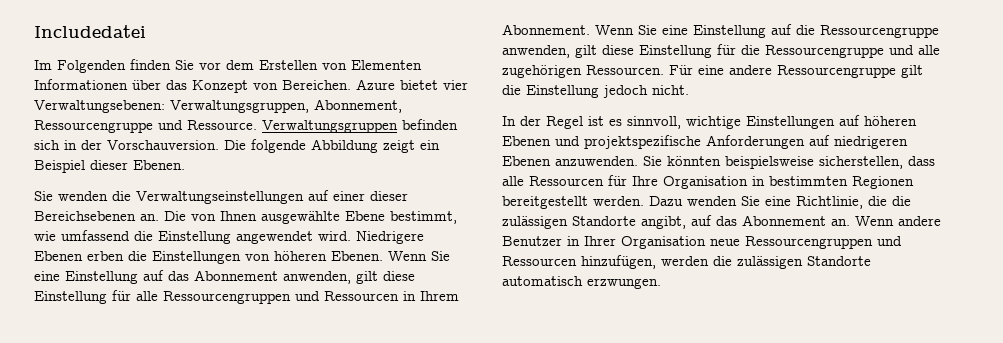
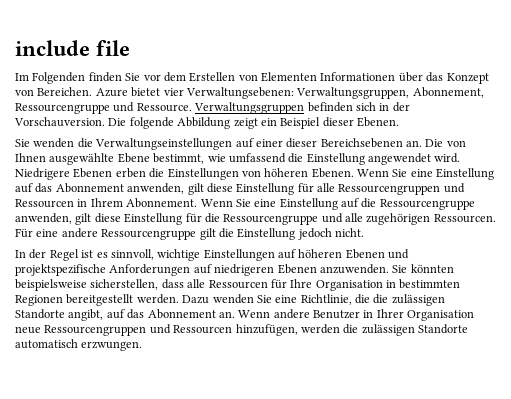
- Includedatei
+ include file

